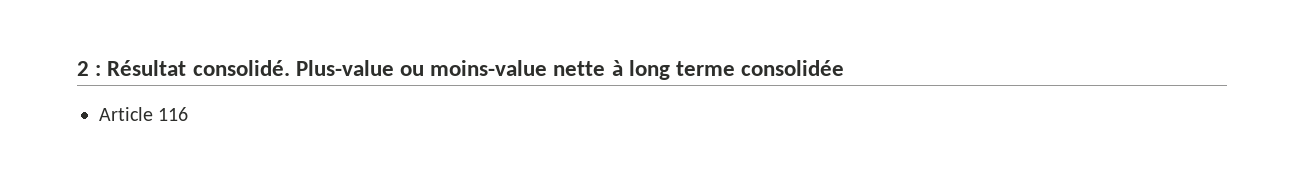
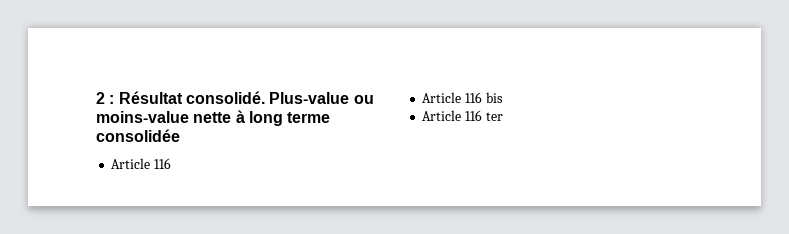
+ Article 116 bis
+ Article 116 ter

